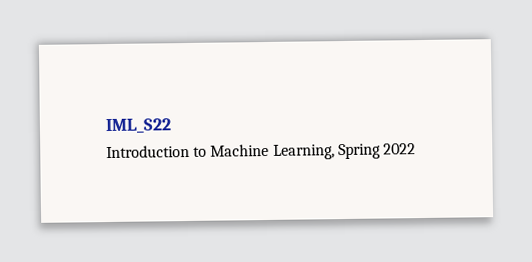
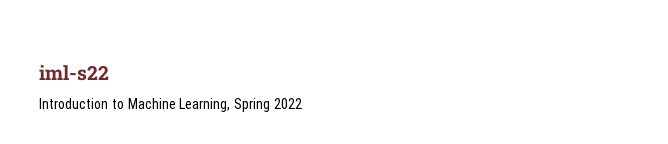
- IML_S22
+ iml-s22

